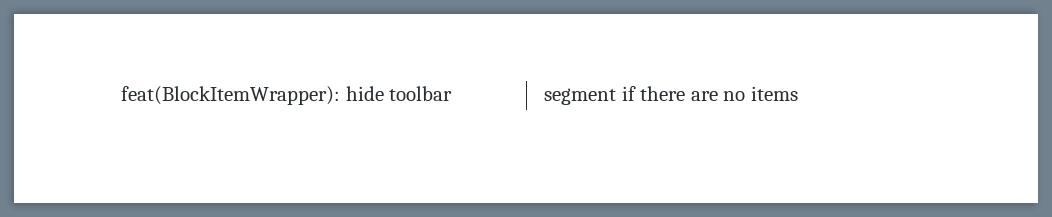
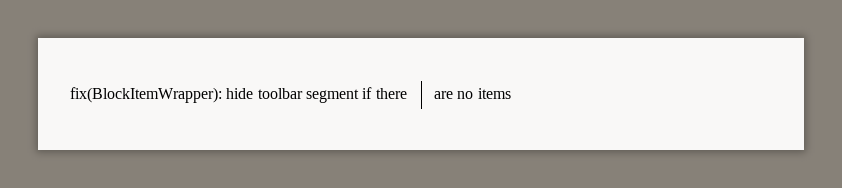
- feat(BlockItemWrapper): hide toolbar segment if there are no items
+ fix(BlockItemWrapper): hide toolbar segment if there are no items

